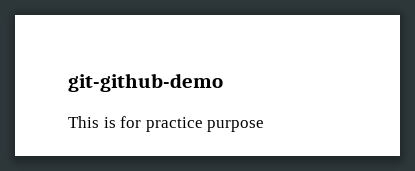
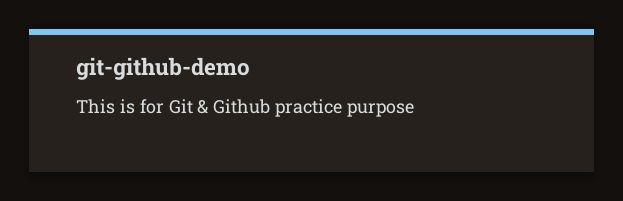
- This is for practice purpose
+ This is for Git & Github practice purpose

